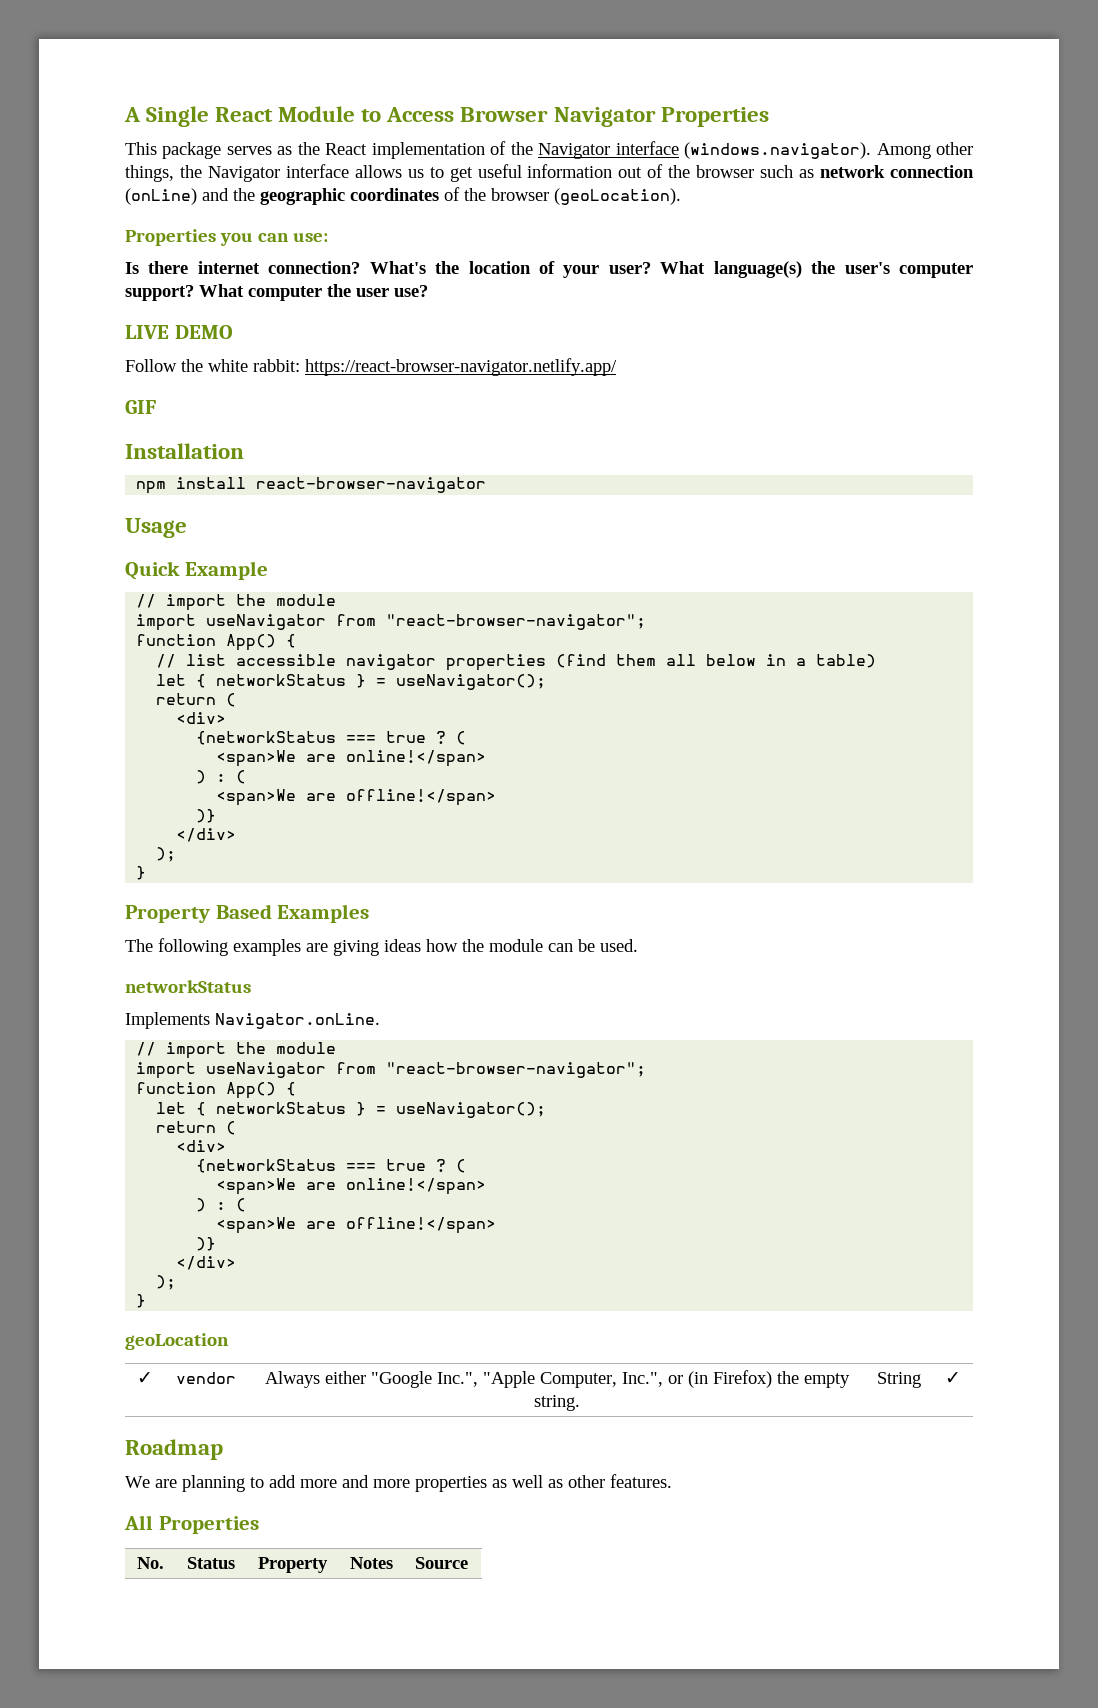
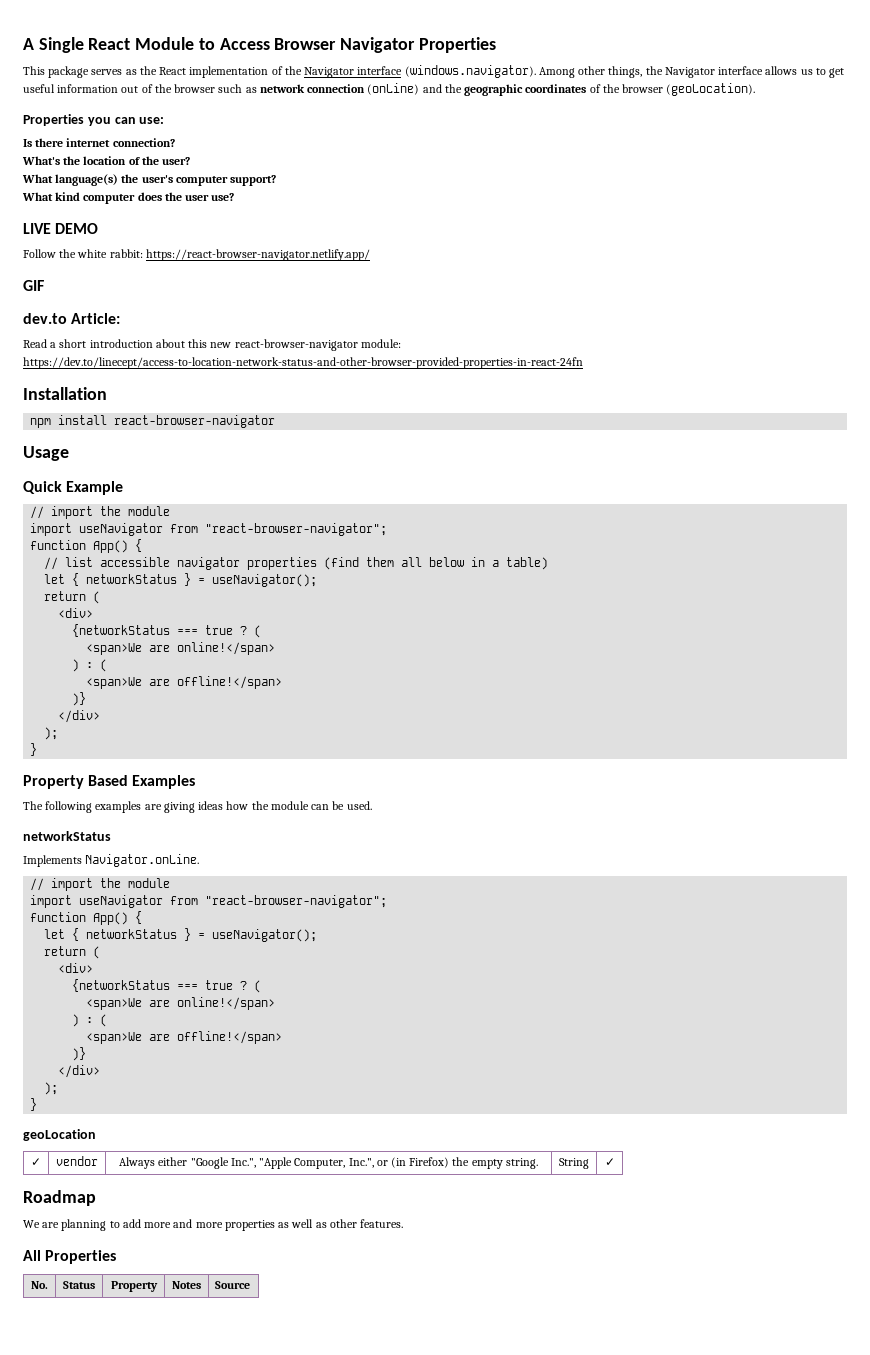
- Is there internet connection? What's the location of your user? What language(s) the user's computer support? What computer the user use?
+ Is there internet connection?
+ What's the location of the user?
+ What language(s) the user's computer support?
+ What kind computer does the user use?
+ dev.to Article:
+ Read a short introduction about this new react-browser-navigator module: https://dev.to/linecept/access-to-location-network-status-and-other-browser-provided-properties-in-react-24fn

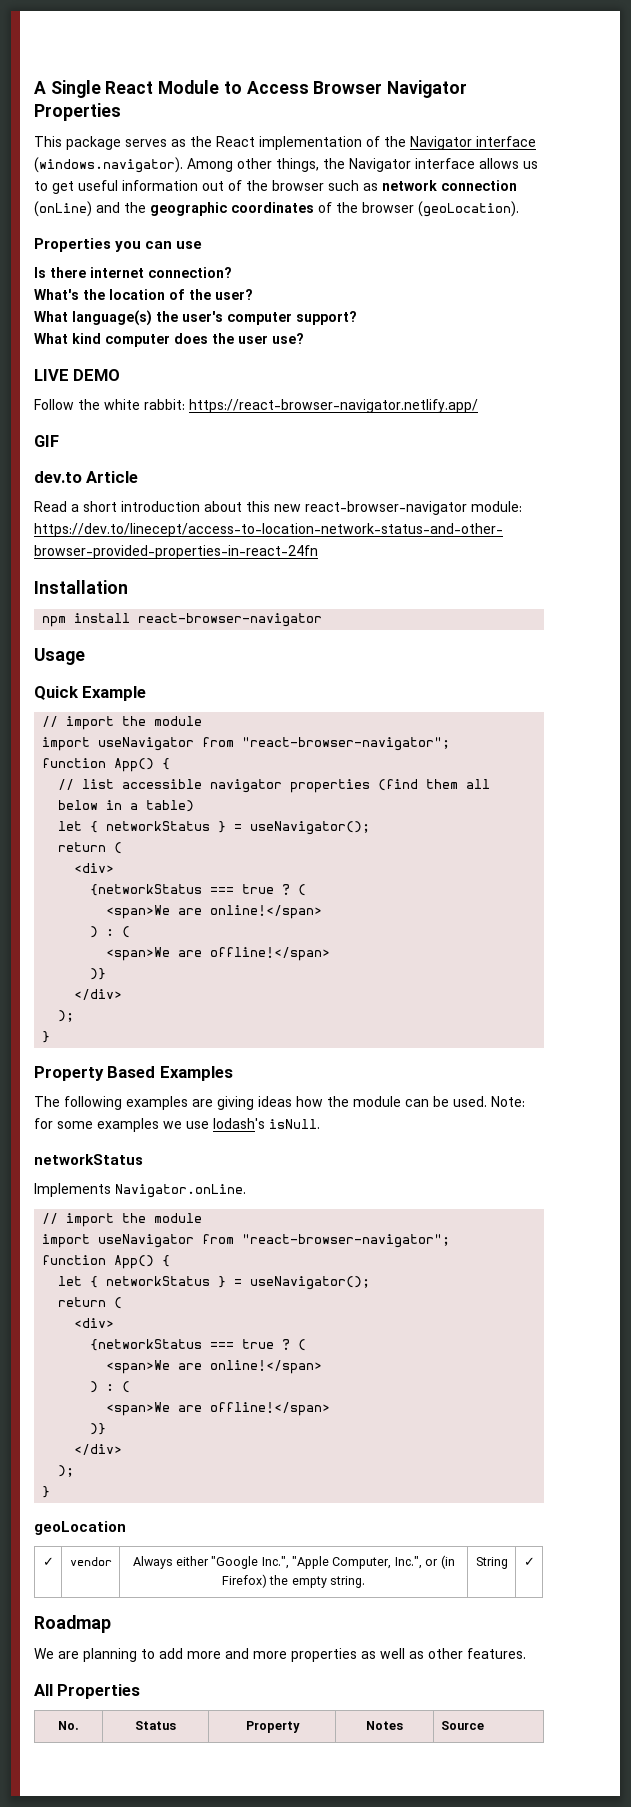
- Properties you can use:
+ Properties you can use
- dev.to Article:
+ dev.to Article
+ Note: for some examples we use lodash's isNull.

